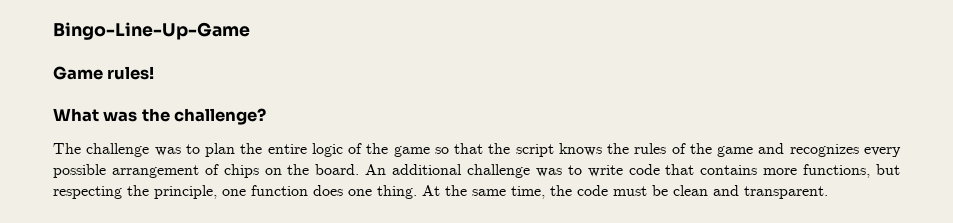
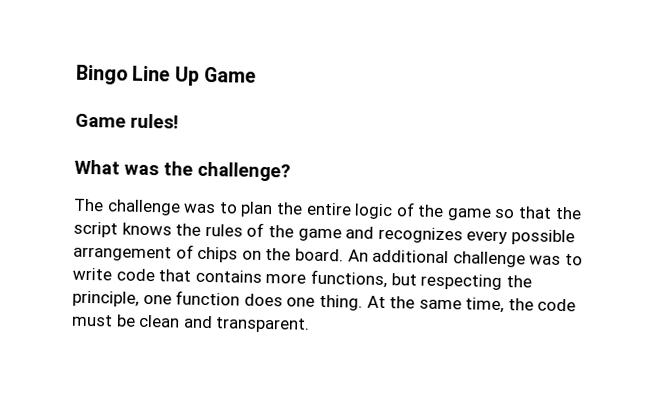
- Bingo-Line-Up-Game
+ Bingo Line Up Game

